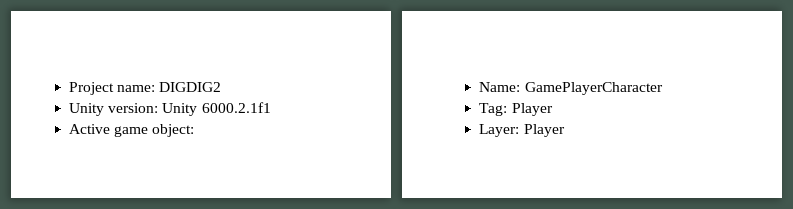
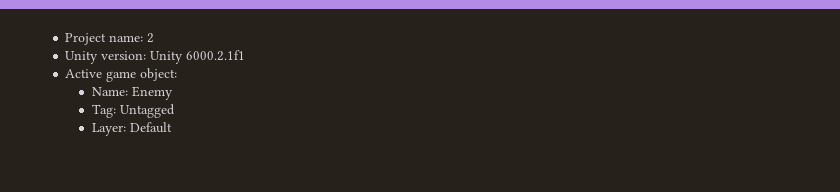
- Project name: DIGDIG2
+ Project name: 2
- Name: GamePlayerCharacter
+ Name: Enemy
- Tag: Player
+ Tag: Untagged
- Layer: Player
+ Layer: Default

